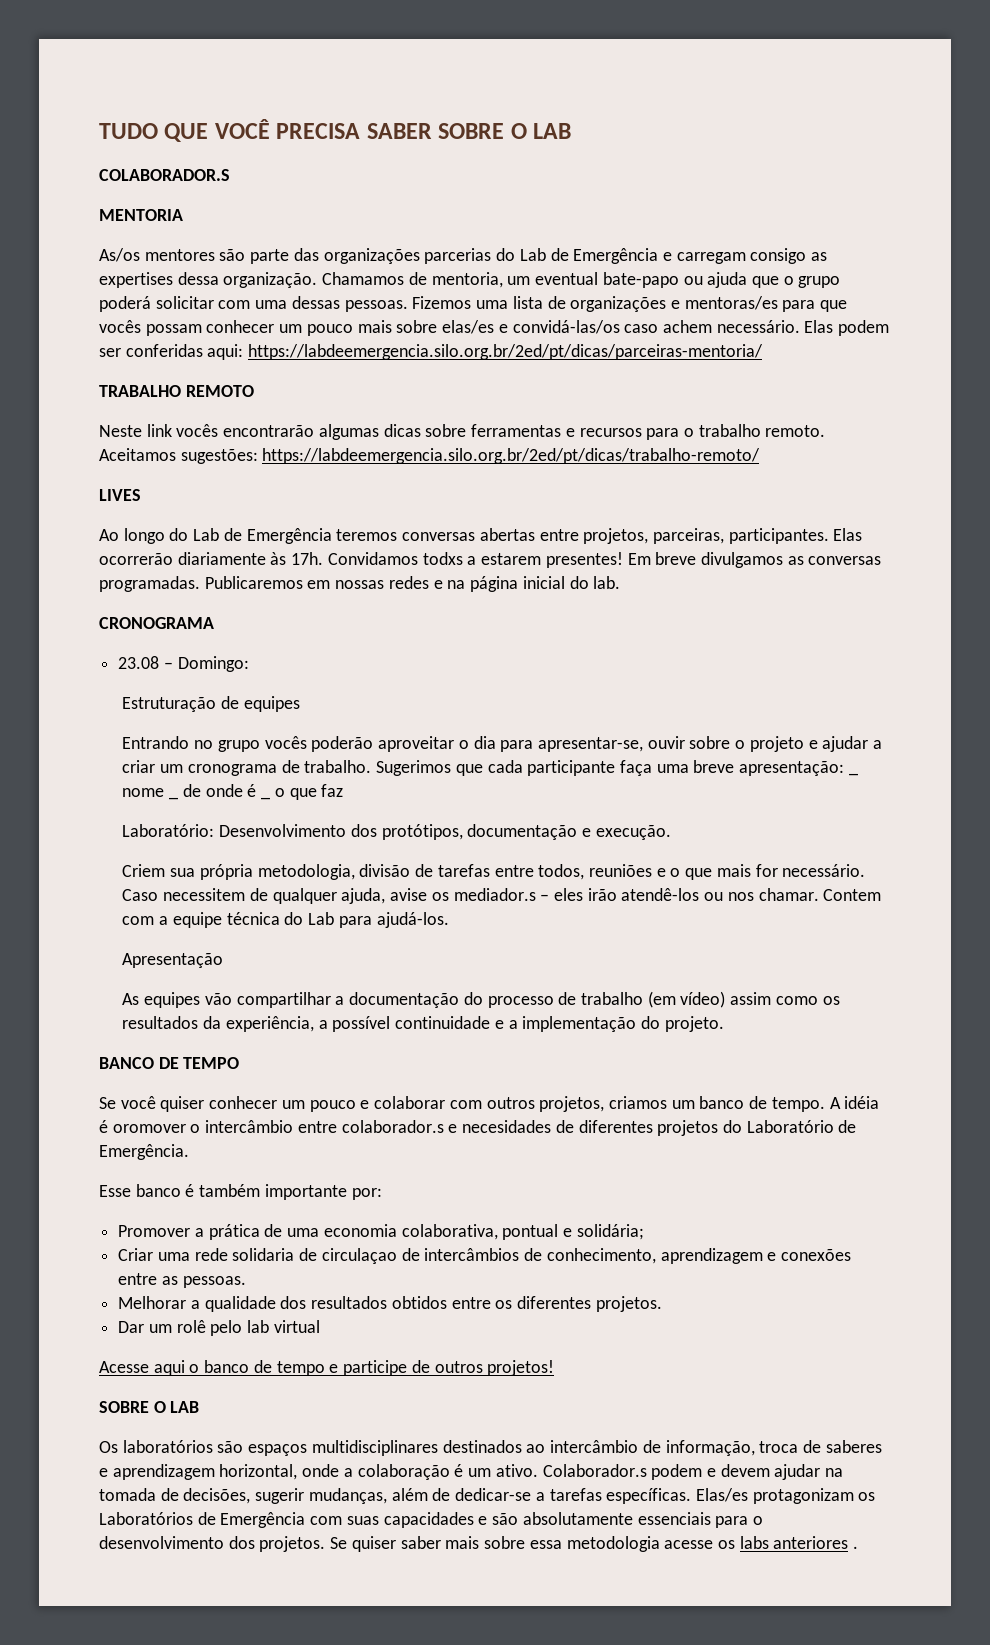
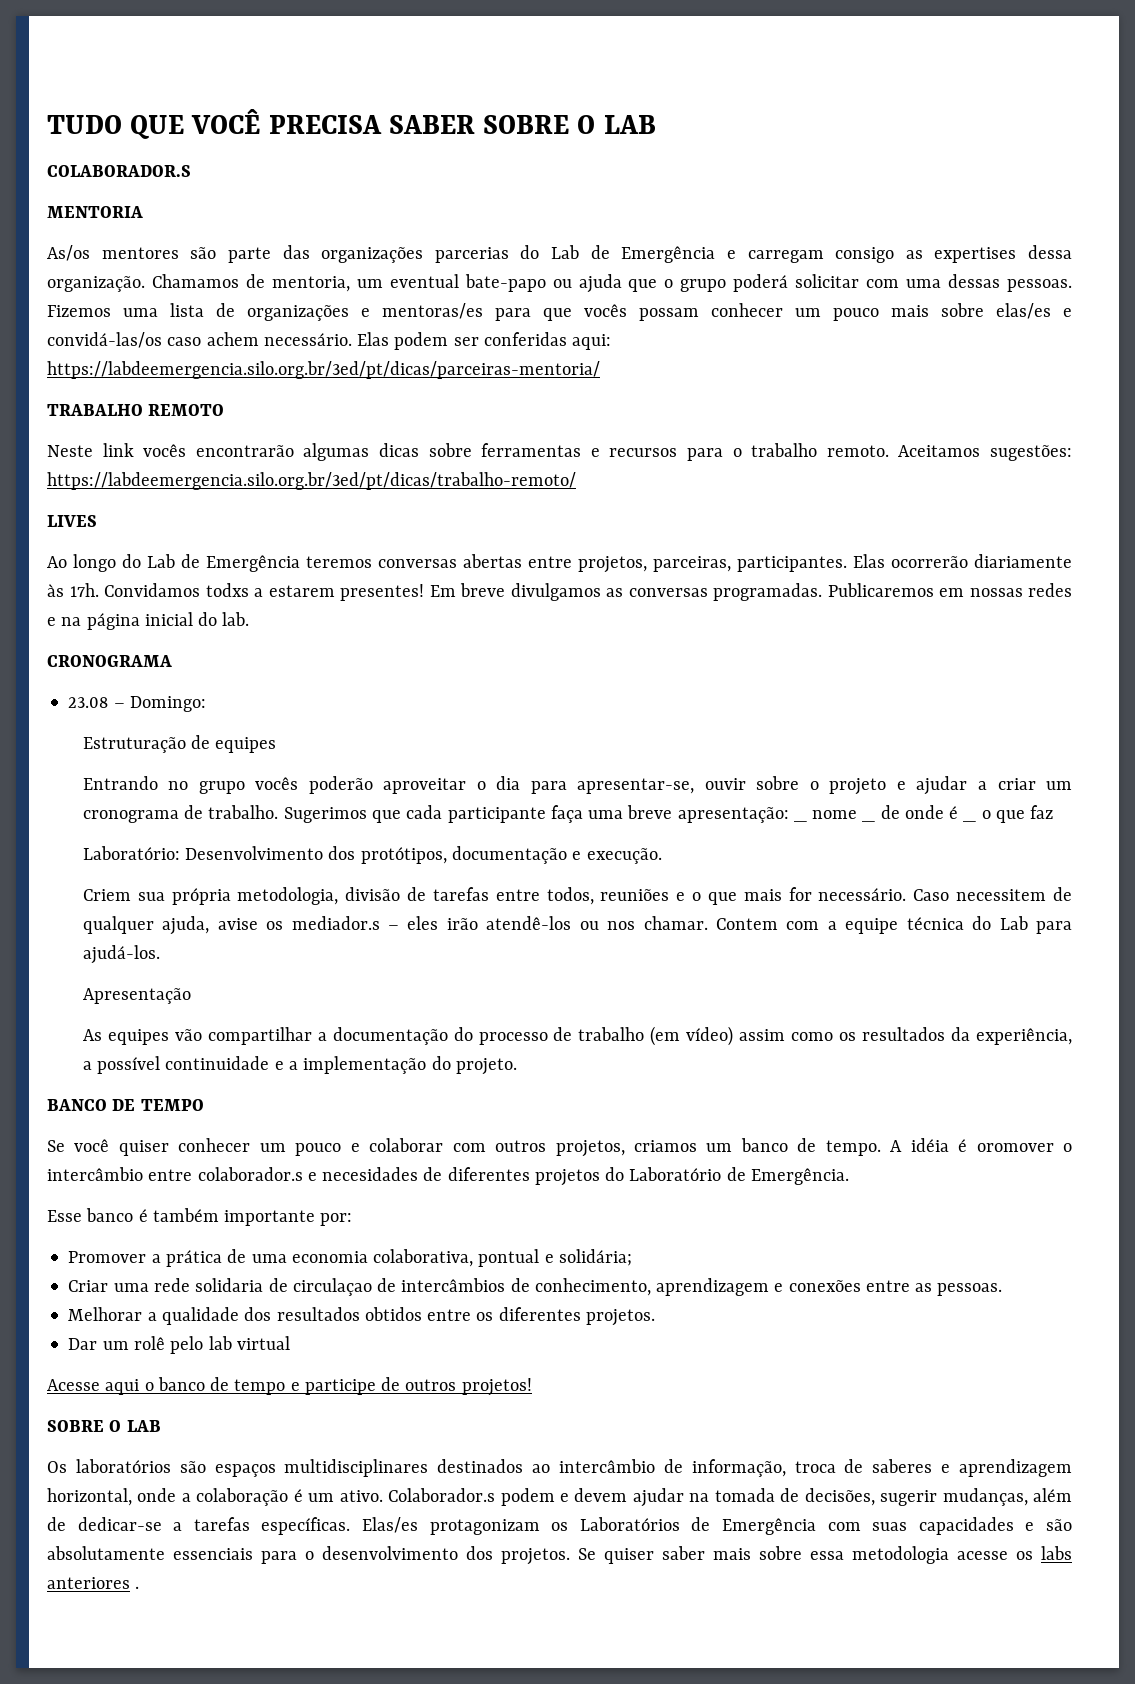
- Elas podem ser conferidas aqui: https://labdeemergencia.silo.org.br/2ed/pt/dicas/parceiras-mentoria/
+ Elas podem ser conferidas aqui: https://labdeemergencia.silo.org.br/3ed/pt/dicas/parceiras-mentoria/
- Aceitamos sugestões: https://labdeemergencia.silo.org.br/2ed/pt/dicas/trabalho-remoto/
+ Aceitamos sugestões: https://labdeemergencia.silo.org.br/3ed/pt/dicas/trabalho-remoto/

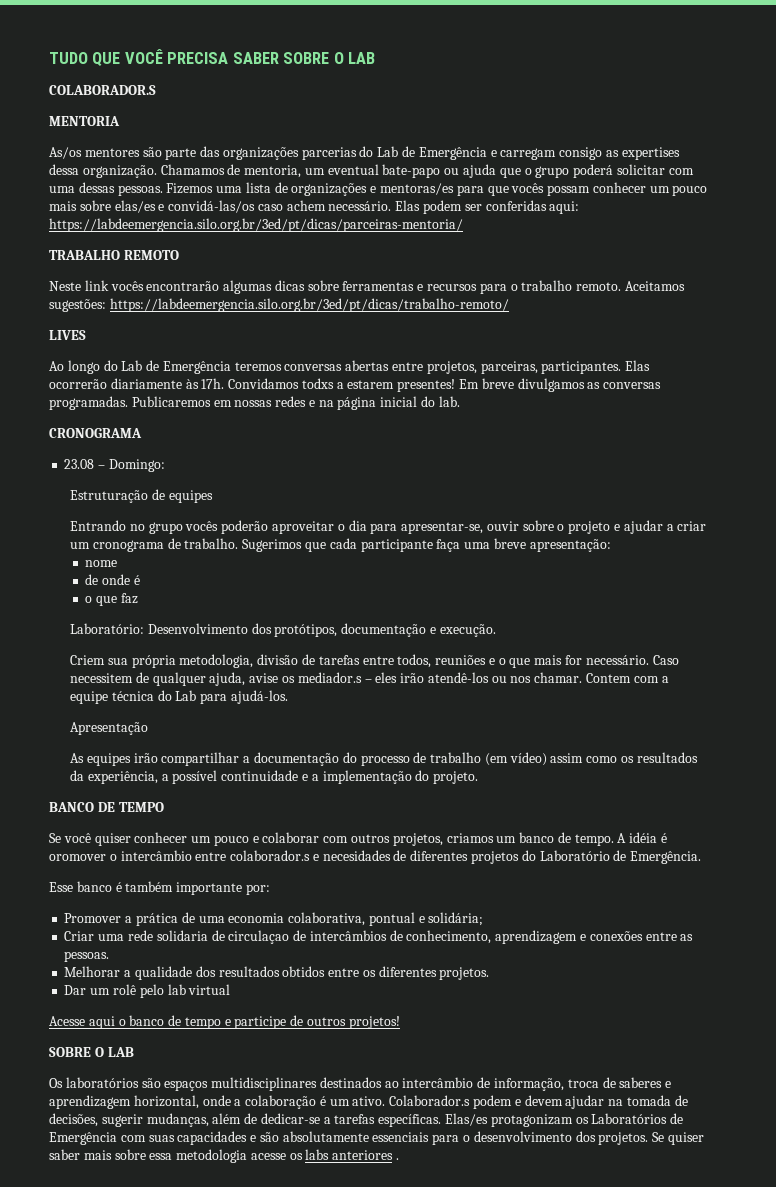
- Sugerimos que cada participante faça uma breve apresentação: _ nome _ de onde é _ o que faz
+ Sugerimos que cada participante faça uma breve apresentação:
+ nome
+ de onde é
+ o que faz
- As equipes vão compartilhar a documentação do processo de trabalho (em vídeo) assim como os resultados da experiência, a possível continuidade e a implementação do projeto.
+ As equipes irão compartilhar a documentação do processo de trabalho (em vídeo) assim como os resultados da experiência, a possível continuidade e a implementação do projeto.

